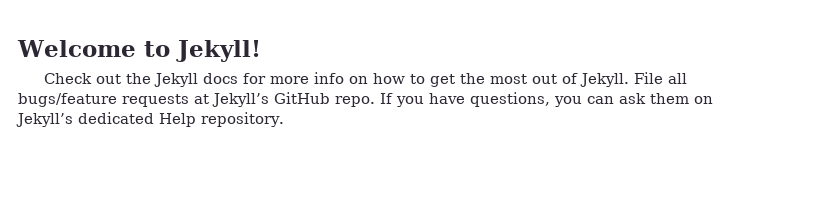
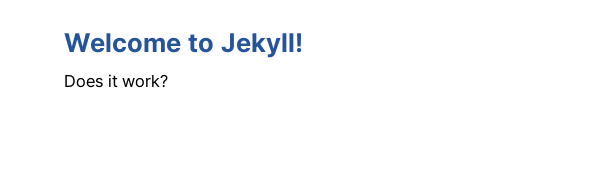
- Check out the Jekyll docs for more info on how to get the most out of Jekyll. File all bugs/feature requests at Jekyll’s GitHub repo. If you have questions, you can ask them on Jekyll’s dedicated Help repository.
+ Does it work?

